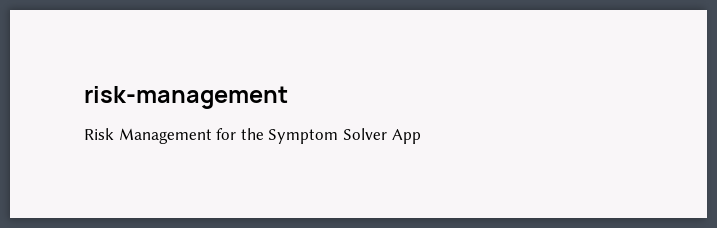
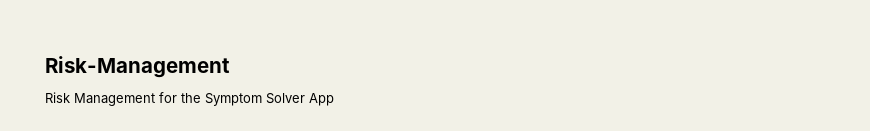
- risk-management
+ Risk-Management

